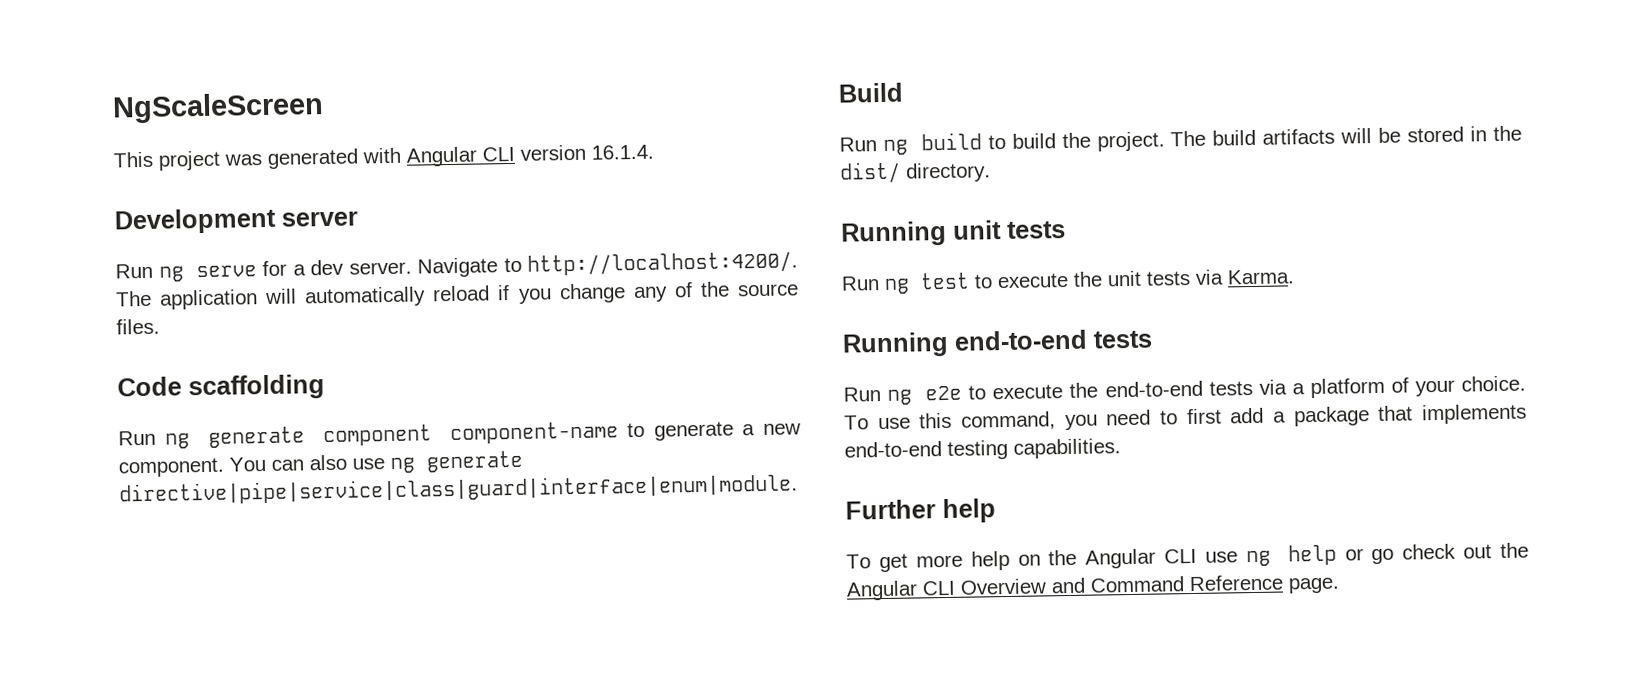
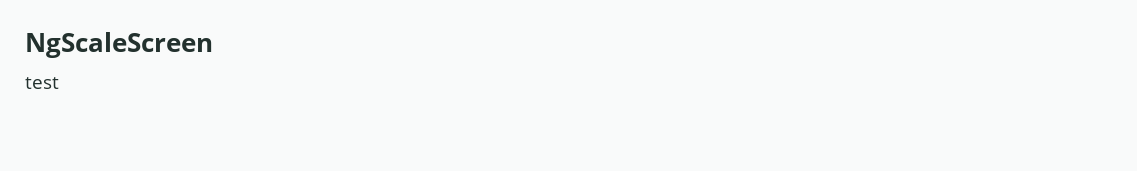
- This project was generated with Angular CLI version 16.1.4.
- Development server
- Run ng serve for a dev server. Navigate to http://localhost:4200/. The application will automatically reload if you change any of the source files.
- Code scaffolding
- Run ng generate component component-name to generate a new component. You can also use ng generate directive|pipe|service|class|guard|interface|enum|module.
- Build
- Run ng build to build the project. The build artifacts will be stored in the dist/ directory.
- Running unit tests
- Run ng test to execute the unit tests via Karma.
- Running end-to-end tests
- Run ng e2e to execute the end-to-end tests via a platform of your choice. To use this command, you need to first add a package that implements end-to-end testing capabilities.
- Further help
- To get more help on the Angular CLI use ng help or go check out the Angular CLI Overview and Command Reference page.
+ test

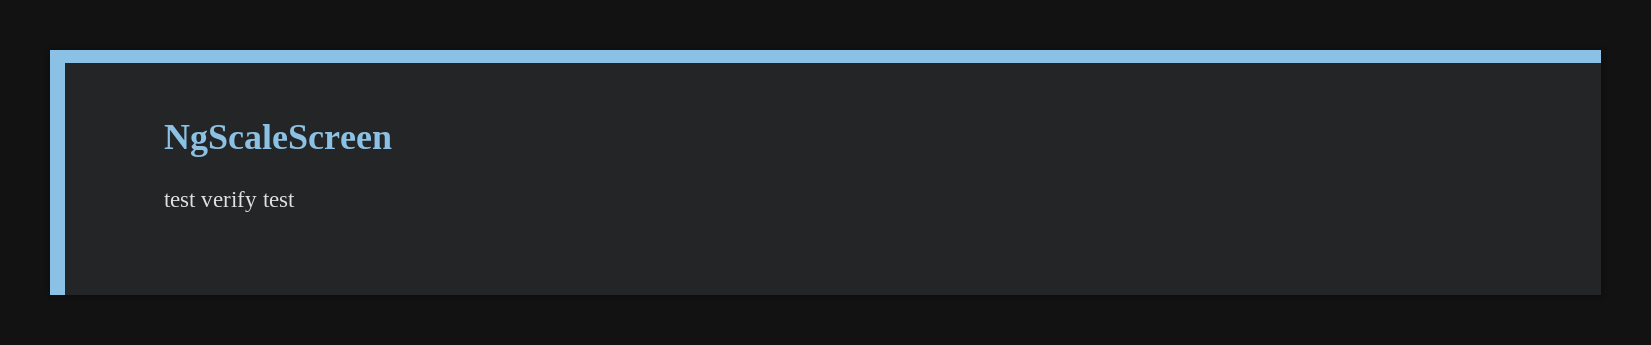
- test
+ test verify test

